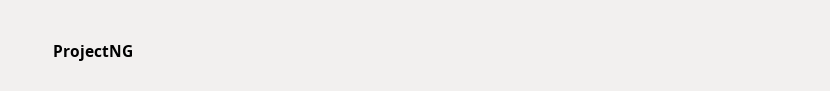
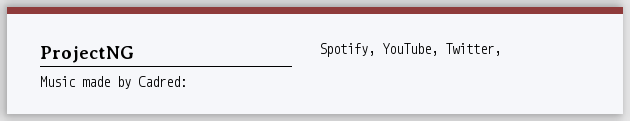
+ Music made by Cadred:
+ Spotify, YouTube, Twitter,

